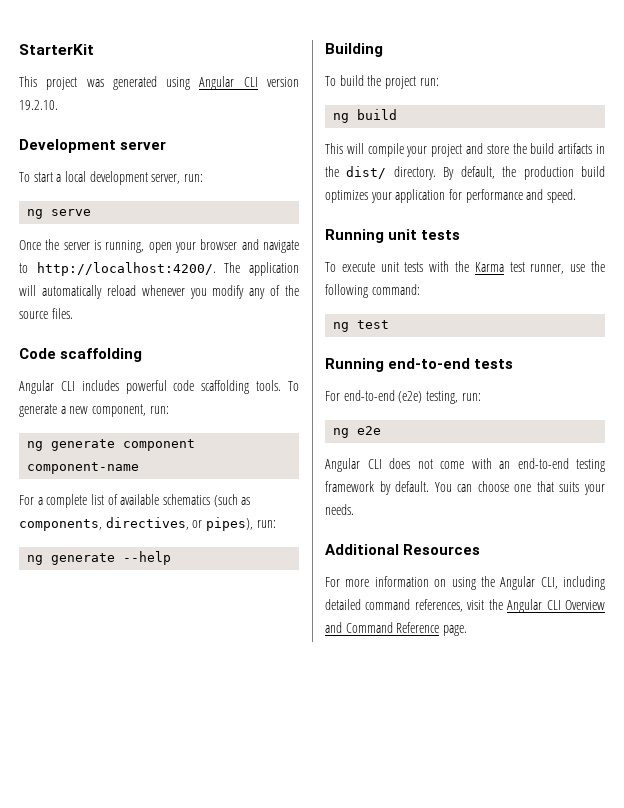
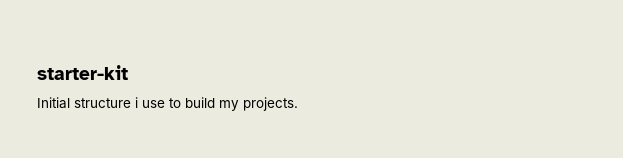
- StarterKit
- This project was generated using Angular CLI version 19.2.10.
- Development server
- To start a local development server, run:
- ng serve
- Once the server is running, open your browser and navigate to http://localhost:4200/. The application will automatically reload whenever you modify any of the source files.
- Code scaffolding
- Angular CLI includes powerful code scaffolding tools. To generate a new component, run:
- ng generate component component-name
- For a complete list of available schematics (such as components, directives, or pipes), run:
- ng generate --help
- Building
- To build the project run:
- ng build
- This will compile your project and store the build artifacts in the dist/ directory. By default, the production build optimizes your application for performance and speed.
- Running unit tests
- To execute unit tests with the Karma test runner, use the following command:
- ng test
- Running end-to-end tests
- For end-to-end (e2e) testing, run:
- ng e2e
- Angular CLI does not come with an end-to-end testing framework by default. You can choose one that suits your needs.
- Additional Resources
- For more information on using the Angular CLI, including detailed command references, visit the Angular CLI Overview and Command Reference page.
+ starter-kit
+ Initial structure i use to build my projects.

